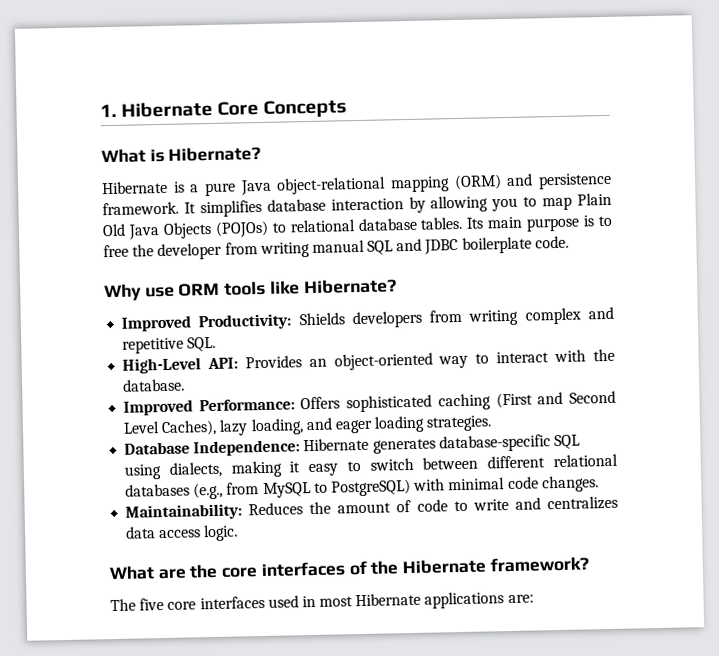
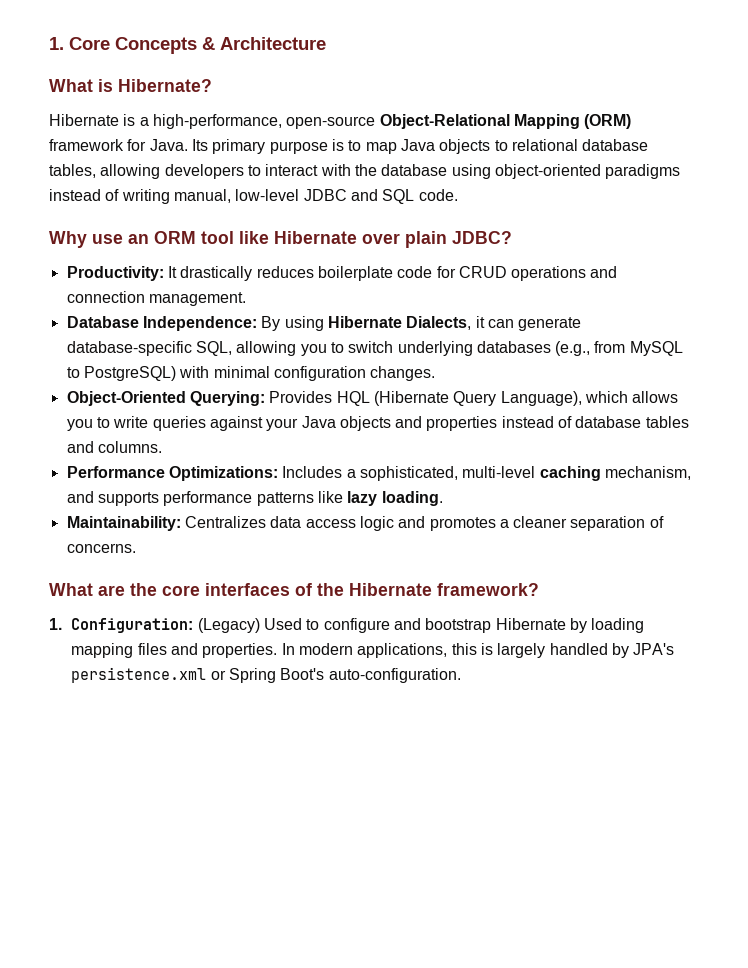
- 1. Hibernate Core Concepts
+ 1. Core Concepts & Architecture
- Hibernate is a pure Java object-relational mapping (ORM) and persistence framework. It simplifies database interaction by allowing you to map Plain Old Java Objects (POJOs) to relational database tables. Its main purpose is to free the developer from writing manual SQL and JDBC boilerplate code.
- Why use ORM tools like Hibernate?
- Improved Productivity: Shields developers from writing complex and repetitive SQL.
- High-Level API: Provides an object-oriented way to interact with the database.
- Improved Performance: Offers sophisticated caching (First and Second Level Caches), lazy loading, and eager loading strategies.
- Database Independence: Hibernate generates database-specific SQL using dialects, making it easy to switch between different relational databases (e.g., from MySQL to PostgreSQL) with minimal code changes.
+ Hibernate is a high-performance, open-source Object-Relational Mapping (ORM) framework for Java. Its primary purpose is to map Java objects to relational database tables, allowing developers to interact with the database using object-oriented paradigms instead of writing manual, low-level JDBC and SQL code.
+ Why use an ORM tool like Hibernate over plain JDBC?
+ Productivity: It drastically reduces boilerplate code for CRUD operations and connection management.
+ Database Independence: By using Hibernate Dialects, it can generate database-specific SQL, allowing you to switch underlying databases (e.g., from MySQL to PostgreSQL) with minimal configuration changes.
- Maintainability: Reduces the amount of code to write and centralizes data access logic.
+ Object-Oriented Querying: Provides HQL (Hibernate Query Language), which allows you to write queries against your Java objects and properties instead of database tables and columns.
+ Performance Optimizations: Includes a sophisticated, multi-level caching mechanism, and supports performance patterns like lazy loading.
+ Maintainability: Centralizes data access logic and promotes a cleaner separation of concerns.
- The five core interfaces used in most Hibernate applications are:
+ 1. Configuration: (Legacy) Used to configure and bootstrap Hibernate by loading mapping files and properties. In modern applications, this is largely handled by JPA's persistence.xml or Spring Boot's auto-configuration.

